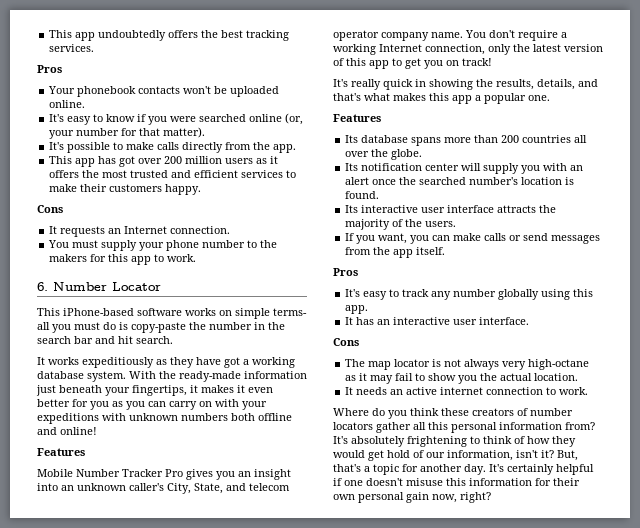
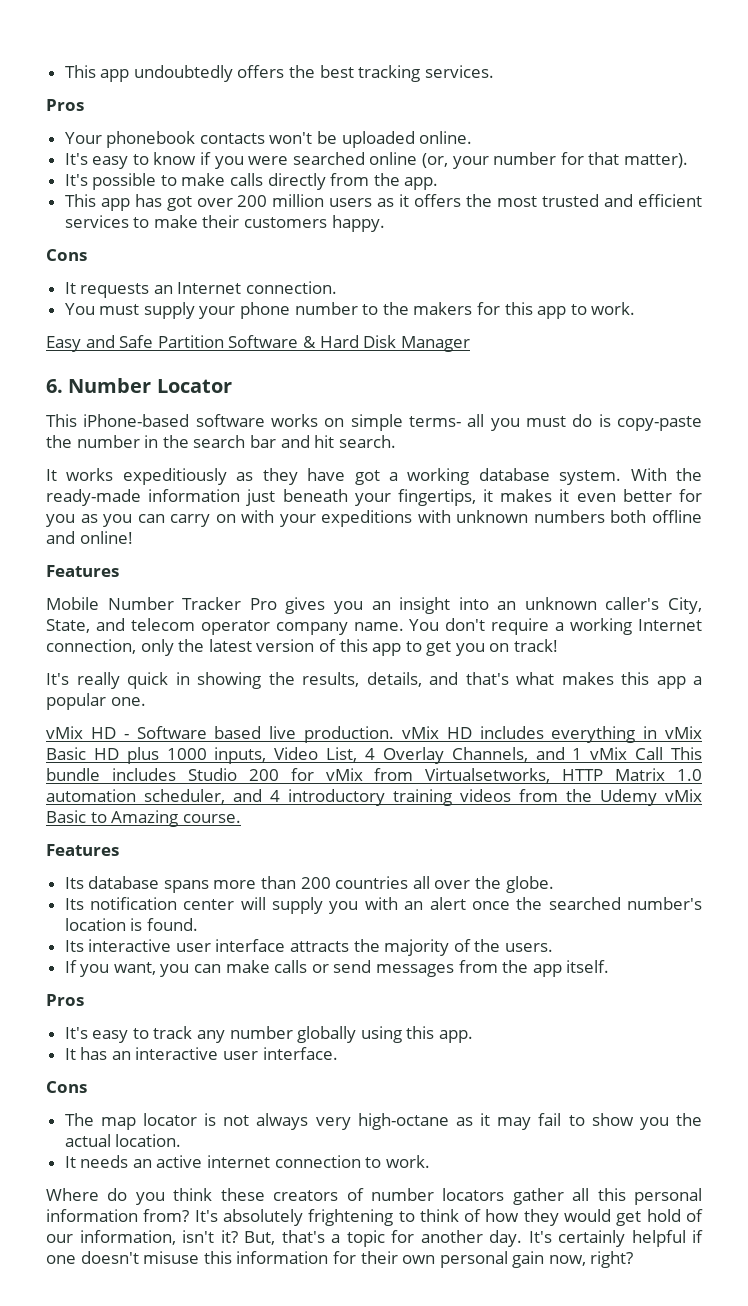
+ Easy and Safe Partition Software & Hard Disk Manager
+ vMix HD - Software based live production. vMix HD includes everything in vMix Basic HD plus 1000 inputs, Video List, 4 Overlay Channels, and 1 vMix Call This bundle includes Studio 200 for vMix from Virtualsetworks, HTTP Matrix 1.0 automation scheduler, and 4 introductory training videos from the Udemy vMix Basic to Amazing course.

